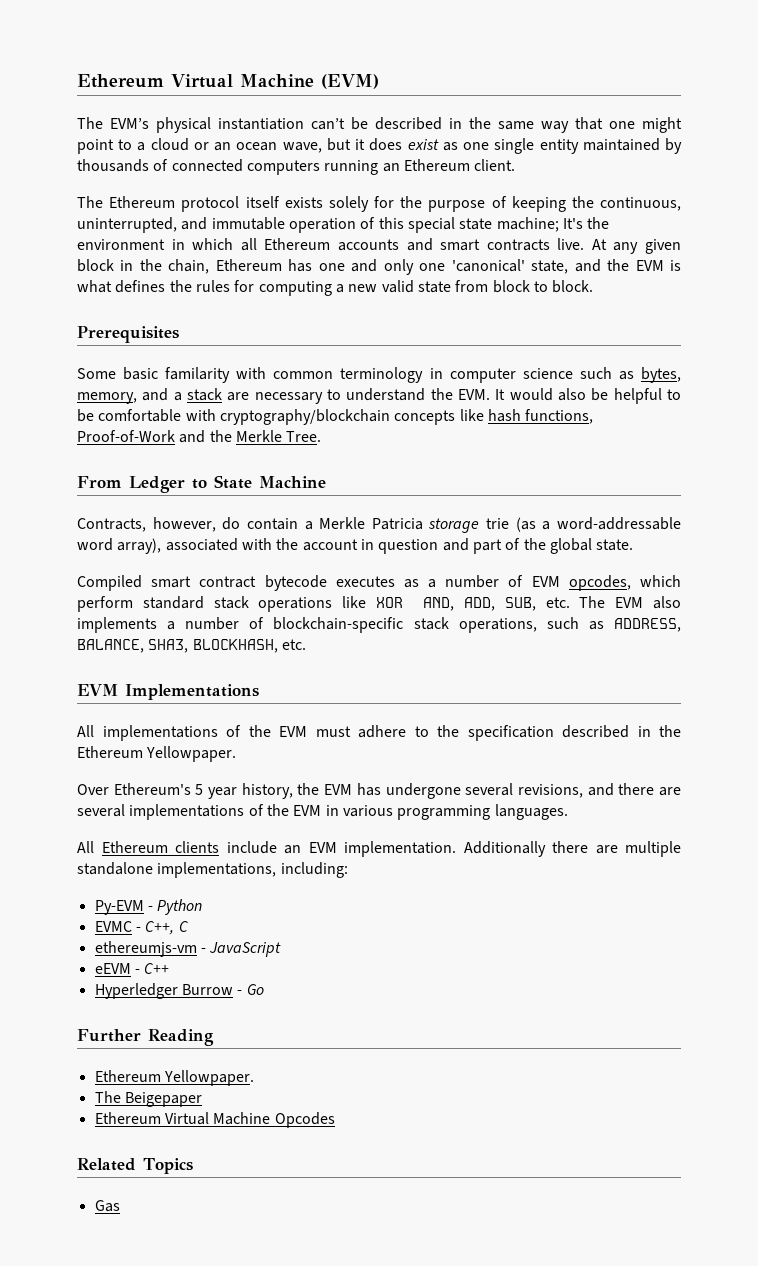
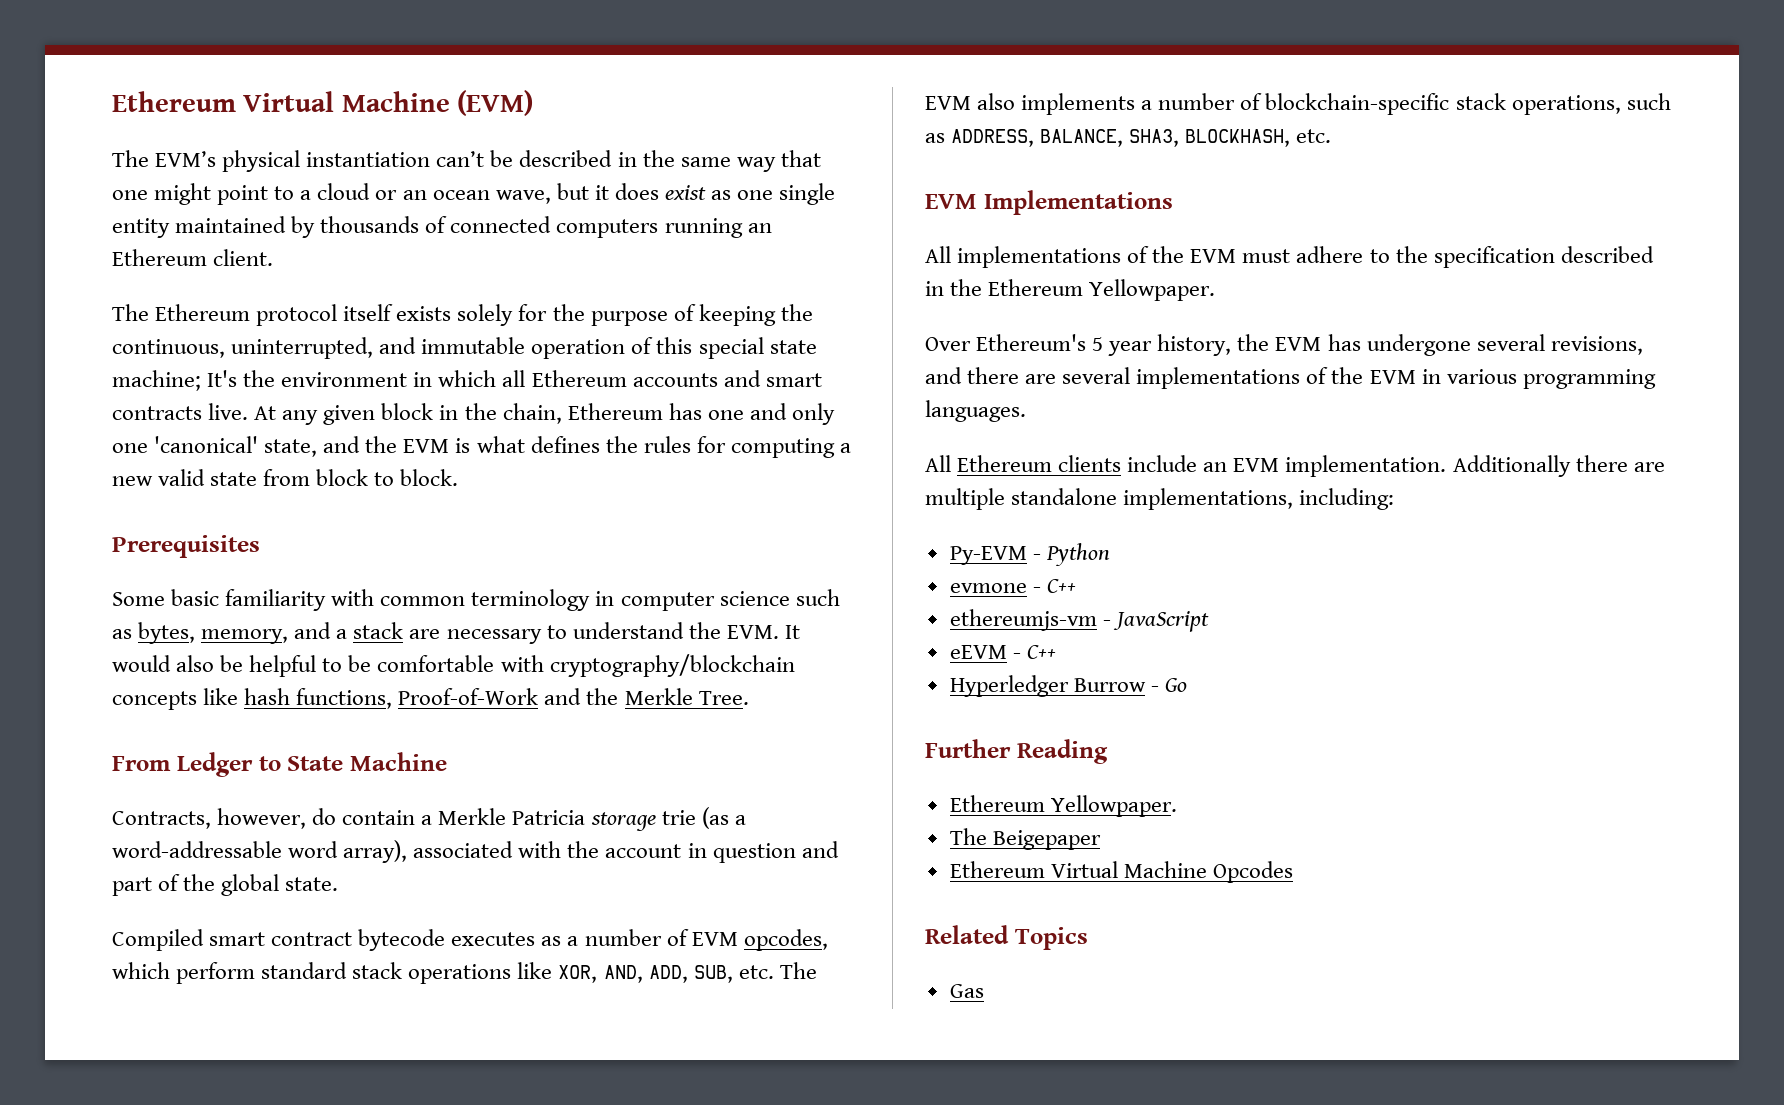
- Some basic familarity with common terminology in computer science such as bytes, memory, and a stack are necessary to understand the EVM. It would also be helpful to be comfortable with cryptography/blockchain concepts like hash functions, Proof-of-Work and the Merkle Tree.
+ Some basic familiarity with common terminology in computer science such as bytes, memory, and a stack are necessary to understand the EVM. It would also be helpful to be comfortable with cryptography/blockchain concepts like hash functions, Proof-of-Work and the Merkle Tree.
- Compiled smart contract bytecode executes as a number of EVM opcodes, which perform standard stack operations like XOR AND, ADD, SUB, etc. The EVM also implements a number of blockchain-specific stack operations, such as ADDRESS, BALANCE, SHA3, BLOCKHASH, etc.
+ Compiled smart contract bytecode executes as a number of EVM opcodes, which perform standard stack operations like XOR, AND, ADD, SUB, etc. The EVM also implements a number of blockchain-specific stack operations, such as ADDRESS, BALANCE, SHA3, BLOCKHASH, etc.
- EVMC - C++, C
+ evmone - C++

